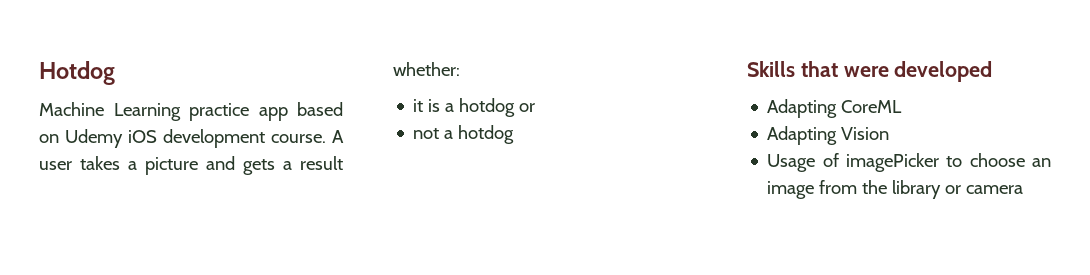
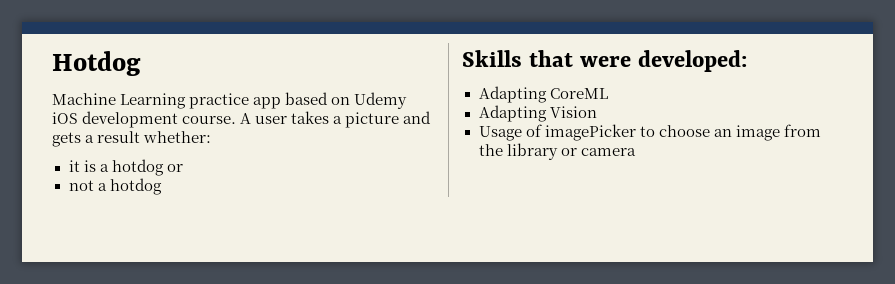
- Skills that were developed
+ Skills that were developed:

